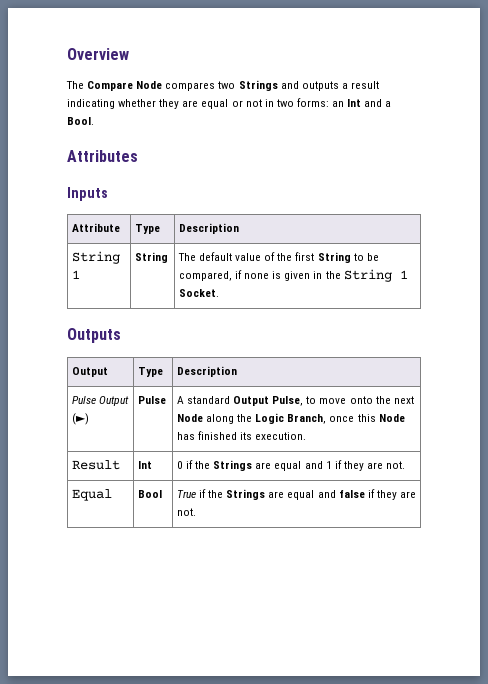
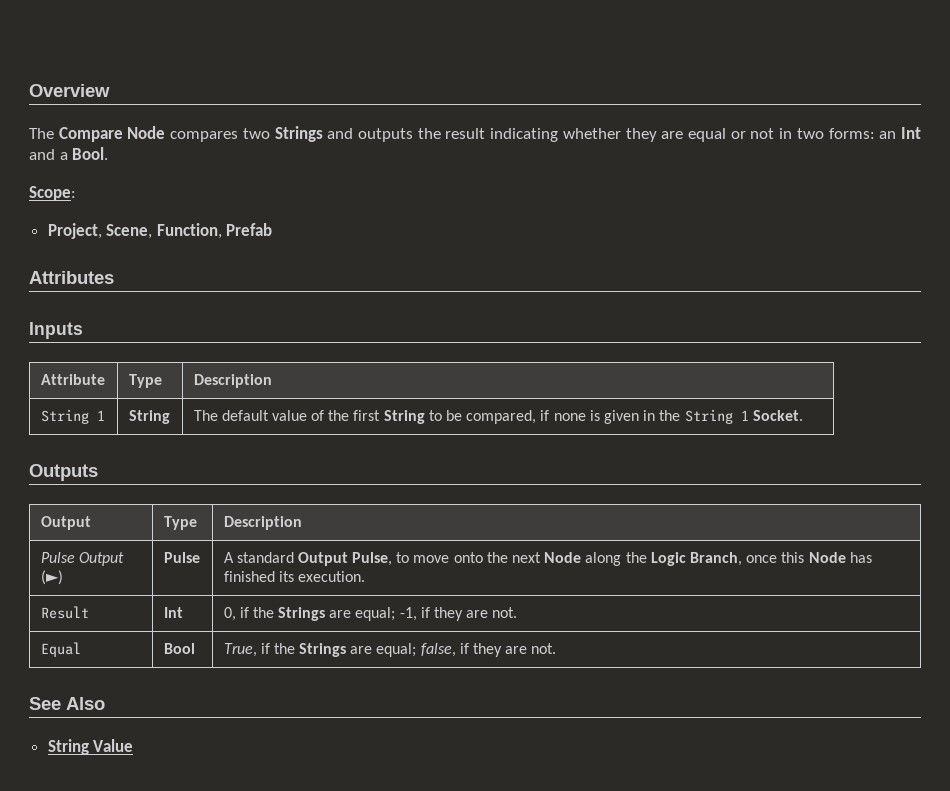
- The Compare Node compares two Strings and outputs a result indicating whether they are equal or not in two forms: an Int and a Bool.
+ The Compare Node compares two Strings and outputs the result indicating whether they are equal or not in two forms: an Int and a Bool.
+ Scope:
+ Project, Scene, Function, Prefab
- Result | Int | 0 if the Strings are equal and 1 if they are not.
+ Result | Int | 0, if the Strings are equal; -1, if they are not.
- Equal | Bool | True if the Strings are equal and false if they are not.
+ Equal | Bool | True, if the Strings are equal; false, if they are not.
+ See Also
+ String Value

